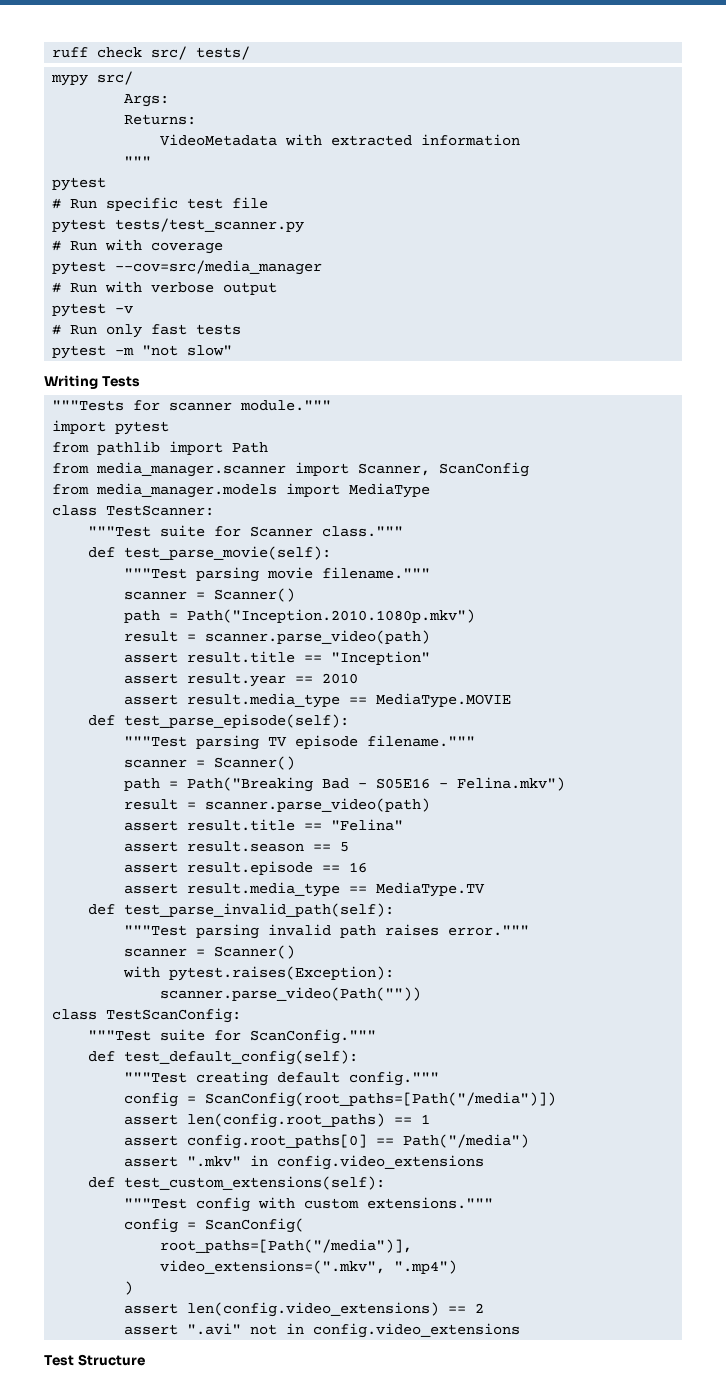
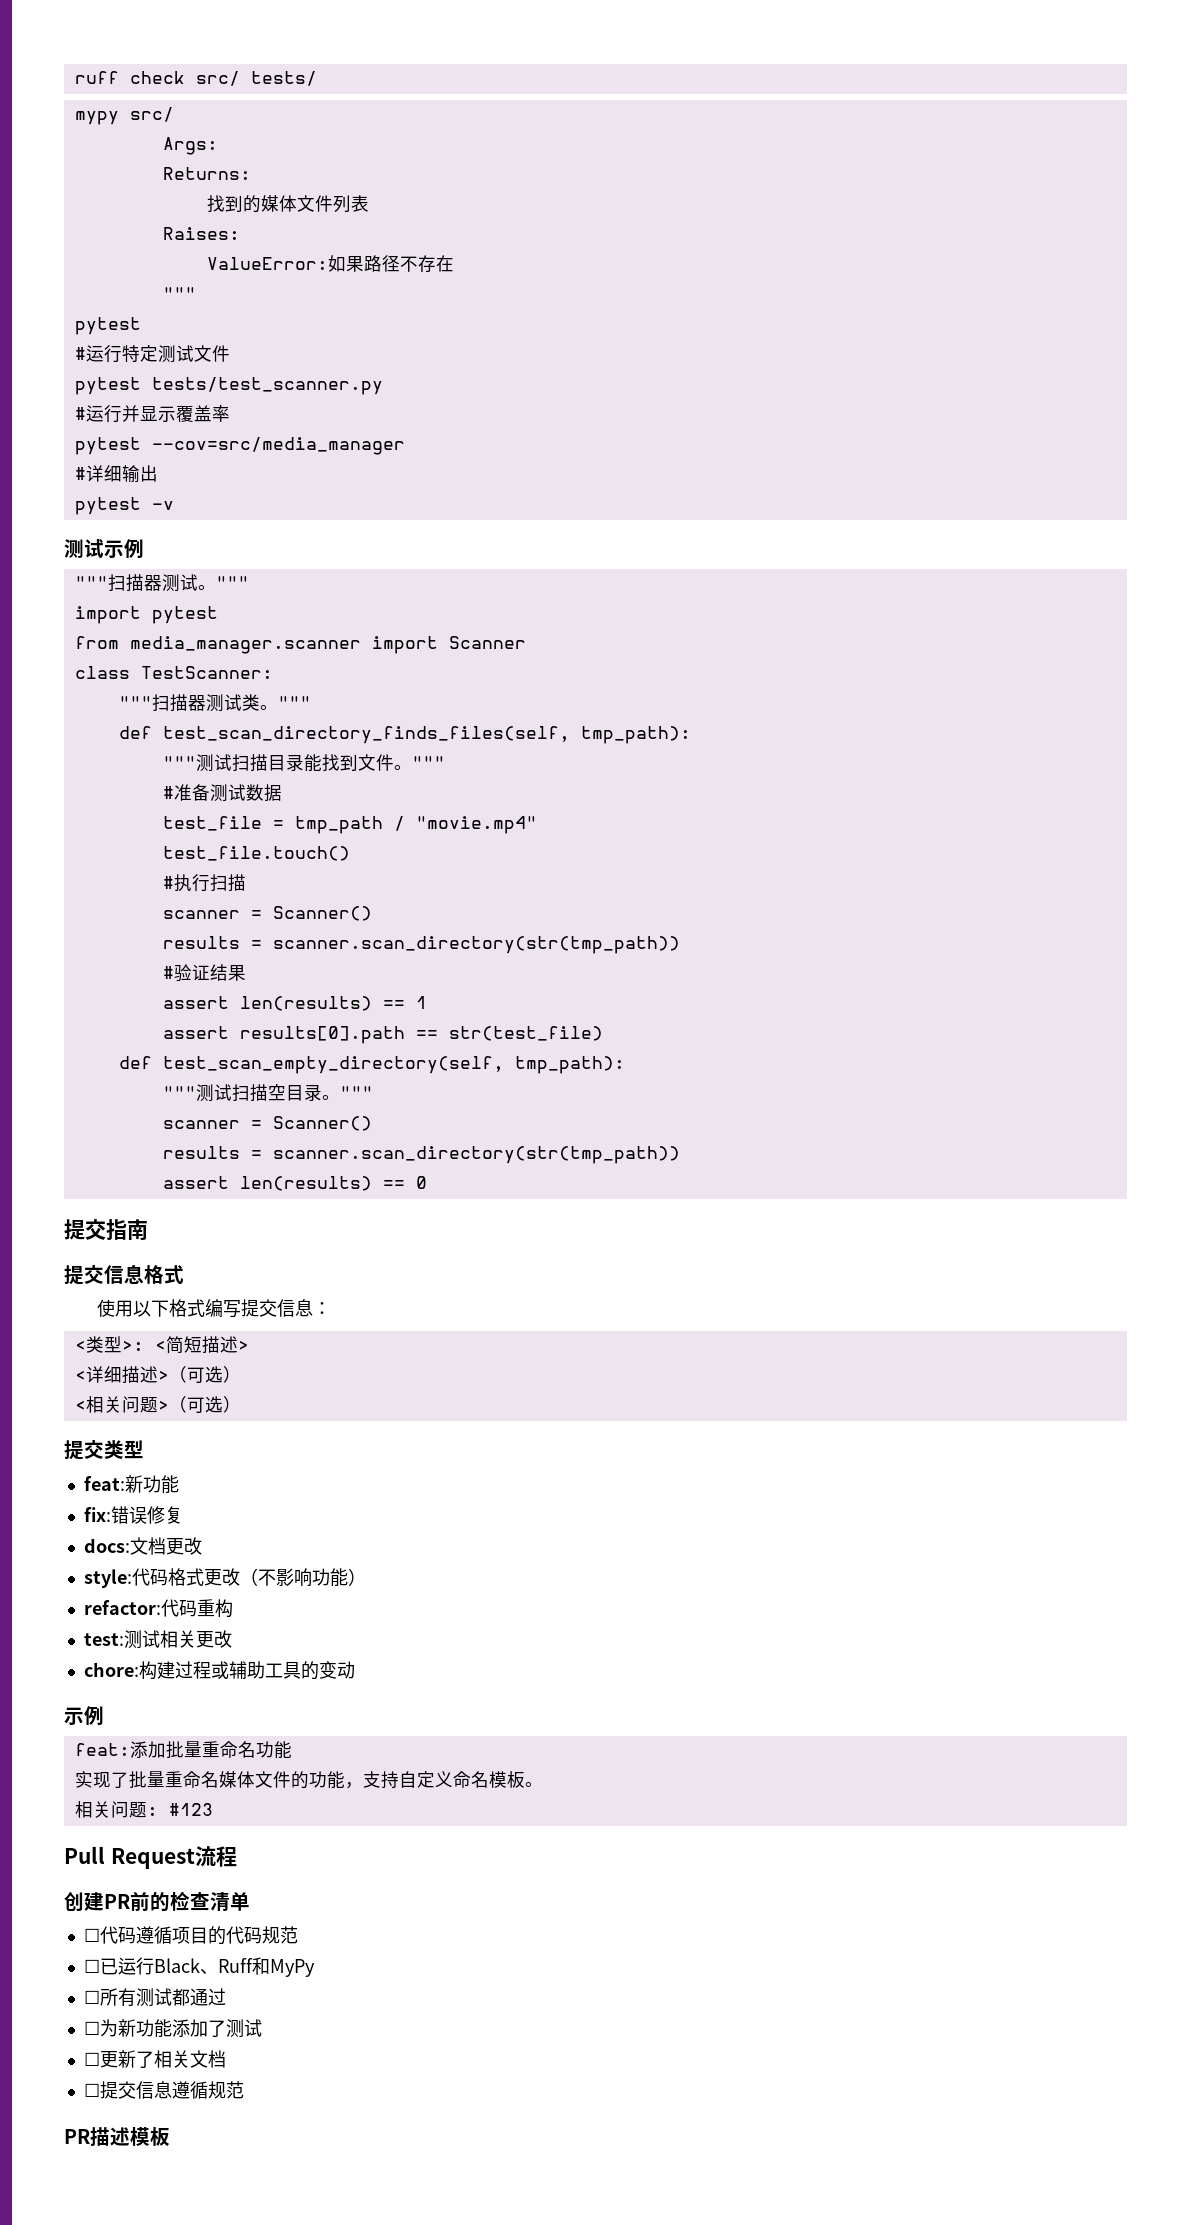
- VideoMetadata with extracted information
+ 找到的媒体文件列表
+ Raises:
+ ValueError:如果路径不存在
- # Run specific test file
+ #运行特定测试文件
- # Run with coverage
+ #运行并显示覆盖率
- # Run with verbose output
+ #详细输出
  pytest -v
- # Run only fast tests
- pytest -m "not slow"
- Writing Tests
- """Tests for scanner module."""
+ 测试示例
+ """扫描器测试。"""
  import pytest
- from pathlib import Path
- from media_manager.scanner import Scanner, ScanConfig
- from media_manager.models import MediaType
+ from media_manager.scanner import Scanner
  class TestScanner:
- """Test suite for Scanner class."""
- def test_parse_movie(self):
- """Test parsing movie filename."""
+ """扫描器测试类。"""
+ def test_scan_directory_finds_files(self, tmp_path):
+ """测试扫描目录能找到文件。"""
+ #准备测试数据
+ test_file = tmp_path / "movie.mp4"
+ test_file.touch()
+ #执行扫描
  scanner = Scanner()
- path = Path("Inception.2010.1080p.mkv")
- result = scanner.parse_video(path)
- assert result.title == "Inception"
- assert result.year == 2010
- assert result.media_type == MediaType.MOVIE
- def test_parse_episode(self):
- """Test parsing TV episode filename."""
+ results = scanner.scan_directory(str(tmp_path))
+ #验证结果
+ assert len(results) == 1
+ assert results[0].path == str(test_file)
+ def test_scan_empty_directory(self, tmp_path):
+ """测试扫描空目录。"""
  scanner = Scanner()
- path = Path("Breaking Bad - S05E16 - Felina.mkv")
- result = scanner.parse_video(path)
- assert result.title == "Felina"
- assert result.season == 5
- assert result.episode == 16
- assert result.media_type == MediaType.TV
- def test_parse_invalid_path(self):
- """Test parsing invalid path raises error."""
- scanner = Scanner()
- with pytest.raises(Exception):
- scanner.parse_video(Path(""))
- class TestScanConfig:
- """Test suite for ScanConfig."""
- def test_default_config(self):
- """Test creating default config."""
- config = ScanConfig(root_paths=[Path("/media")])
- assert len(config.root_paths) == 1
- assert config.root_paths[0] == Path("/media")
- assert ".mkv" in config.video_extensions
- def test_custom_extensions(self):
- """Test config with custom extensions."""
- config = ScanConfig(
- root_paths=[Path("/media")],
- video_extensions=(".mkv", ".mp4")
- )
- assert len(config.video_extensions) == 2
- assert ".avi" not in config.video_extensions
- Test Structure
+ results = scanner.scan_directory(str(tmp_path))
+ assert len(results) == 0
+ 提交指南
+ 提交信息格式
+ 使用以下格式编写提交信息：
+ <类型>: <简短描述>
+ <详细描述>（可选）
+ <相关问题>（可选）
+ 提交类型
+ feat:新功能
+ fix:错误修复
+ docs:文档更改
+ style:代码格式更改（不影响功能）
+ refactor:代码重构
+ test:测试相关更改
+ chore:构建过程或辅助工具的变动
+ 示例
+ feat:添加批量重命名功能
+ 实现了批量重命名媒体文件的功能，支持自定义命名模板。
+ 相关问题: #123
+ Pull Request流程
+ 创建PR前的检查清单
+ ☐代码遵循项目的代码规范
+ ☐已运行Black、Ruff和MyPy
+ ☐所有测试都通过
+ ☐为新功能添加了测试
+ ☐更新了相关文档
+ ☐提交信息遵循规范
+ PR描述模板

